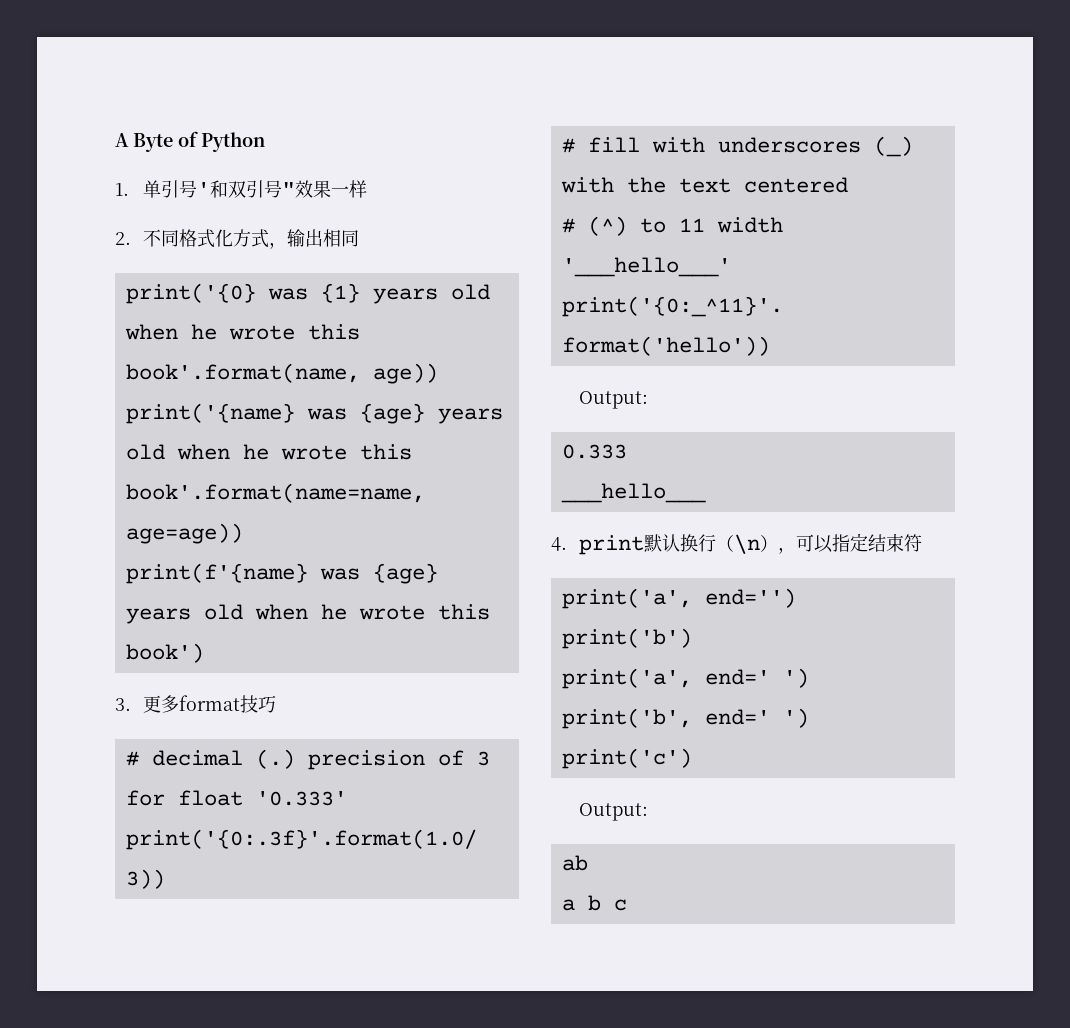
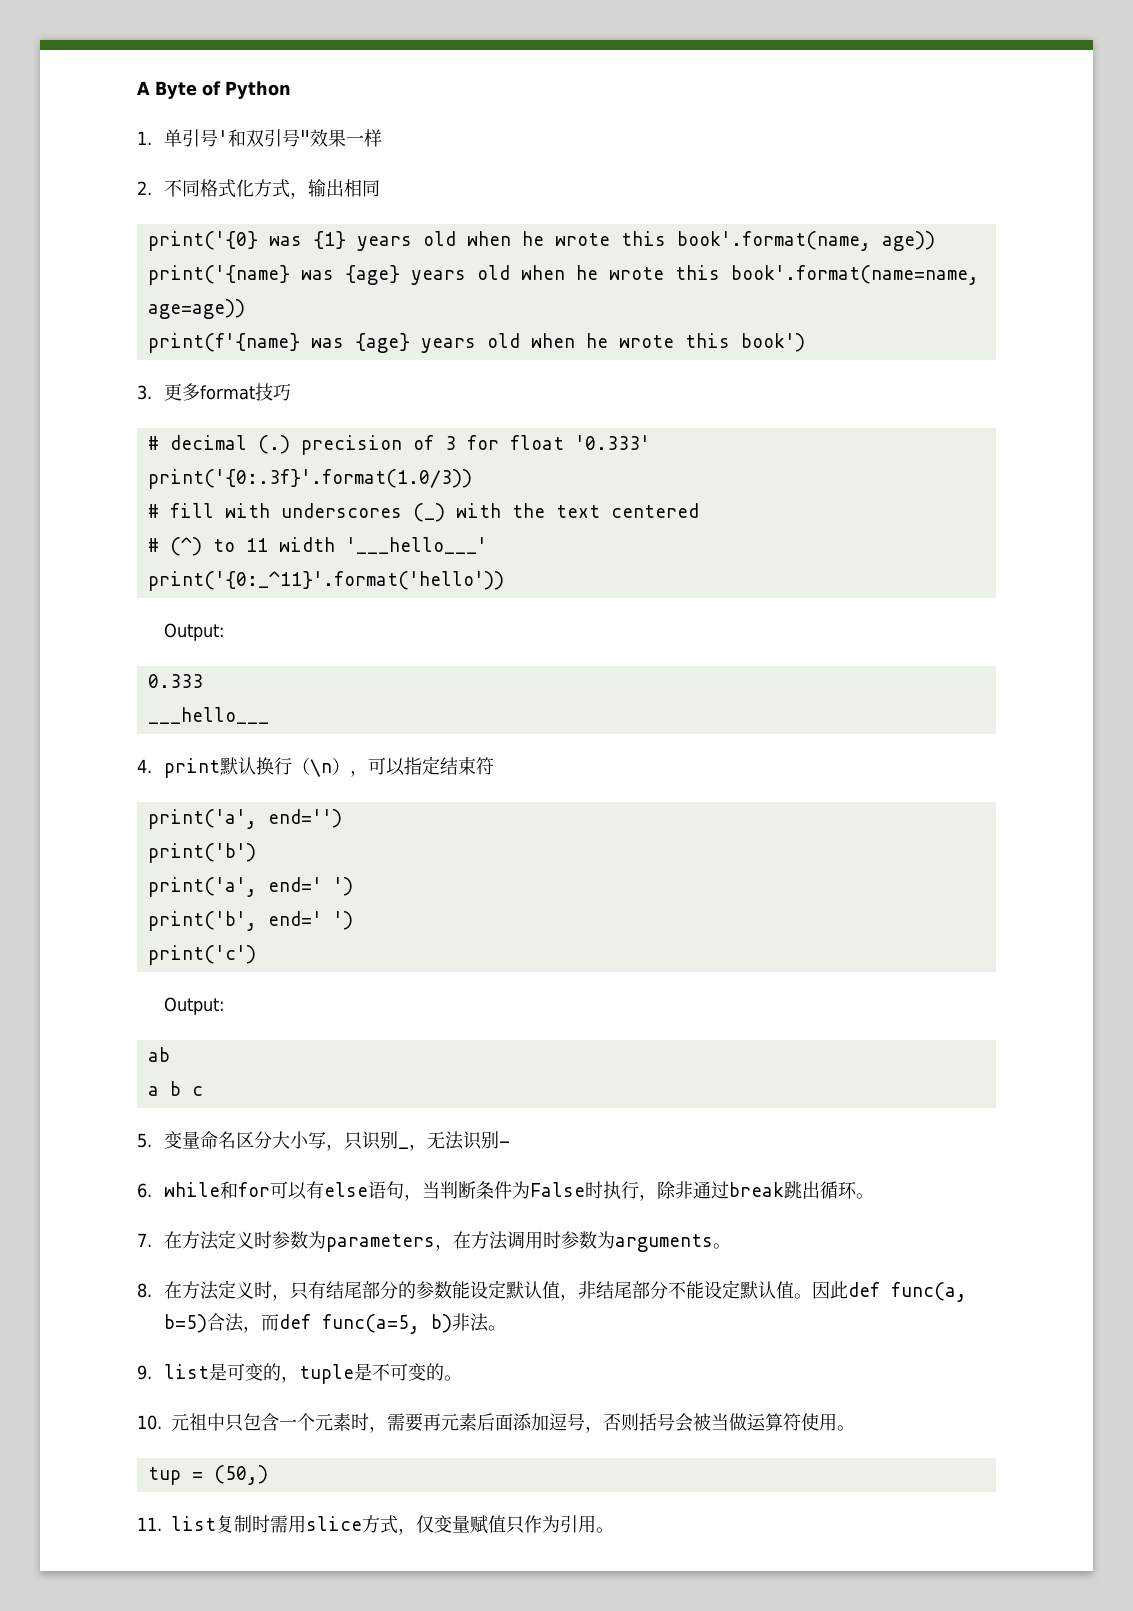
+ 5.变量命名区分大小写，只识别_，无法识别-
+ 6. while和for可以有else语句，当判断条件为False时执行，除非通过break跳出循环。
+ 7.在方法定义时参数为parameters，在方法调用时参数为arguments。
+ 8.在方法定义时，只有结尾部分的参数能设定默认值，非结尾部分不能设定默认值。因此def func(a, b=5)合法，而def func(a=5, b)非法。
+ 9. list是可变的，tuple是不可变的。
+ 10.元祖中只包含一个元素时，需要再元素后面添加逗号，否则括号会被当做运算符使用。
+ tup = (50,)
+ 11. list复制时需用slice方式，仅变量赋值只作为引用。

